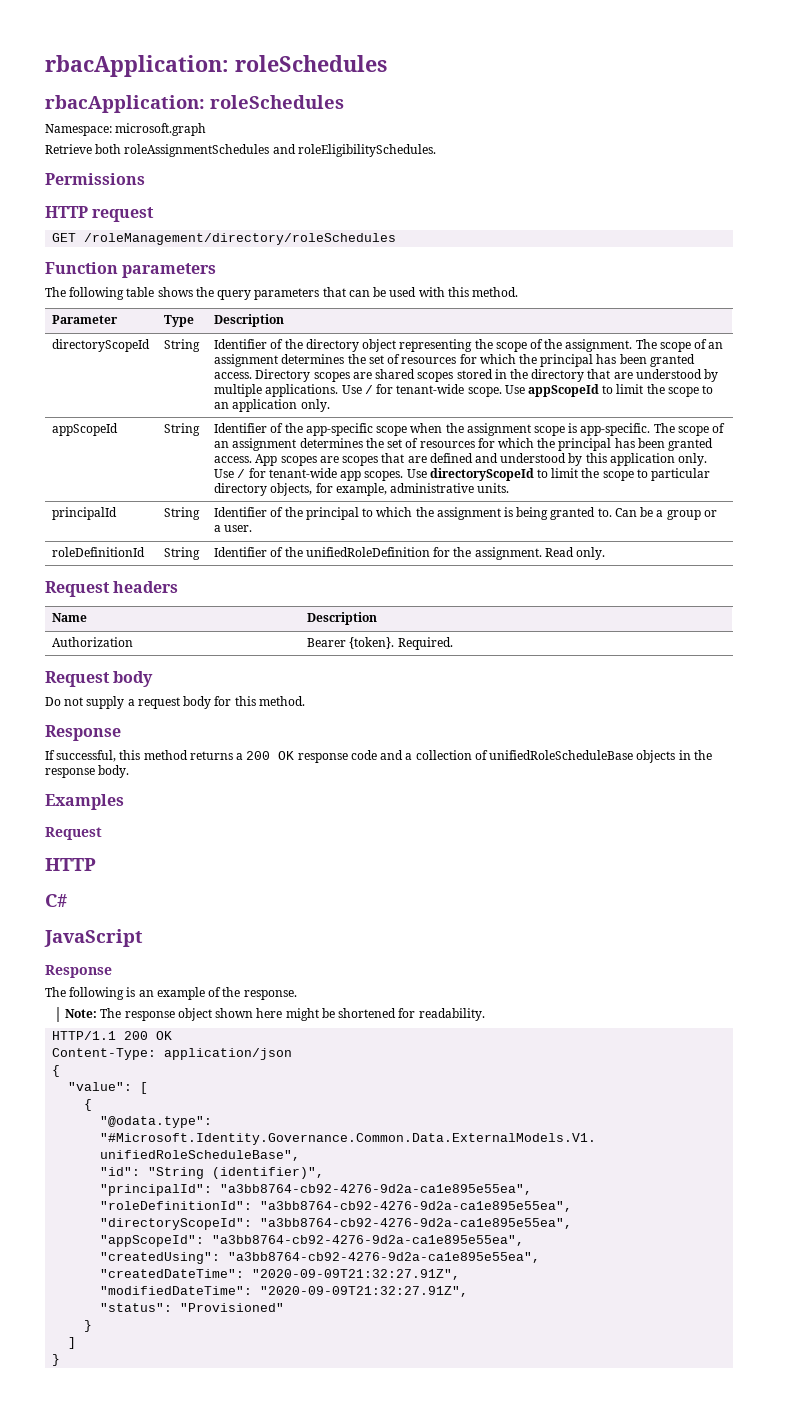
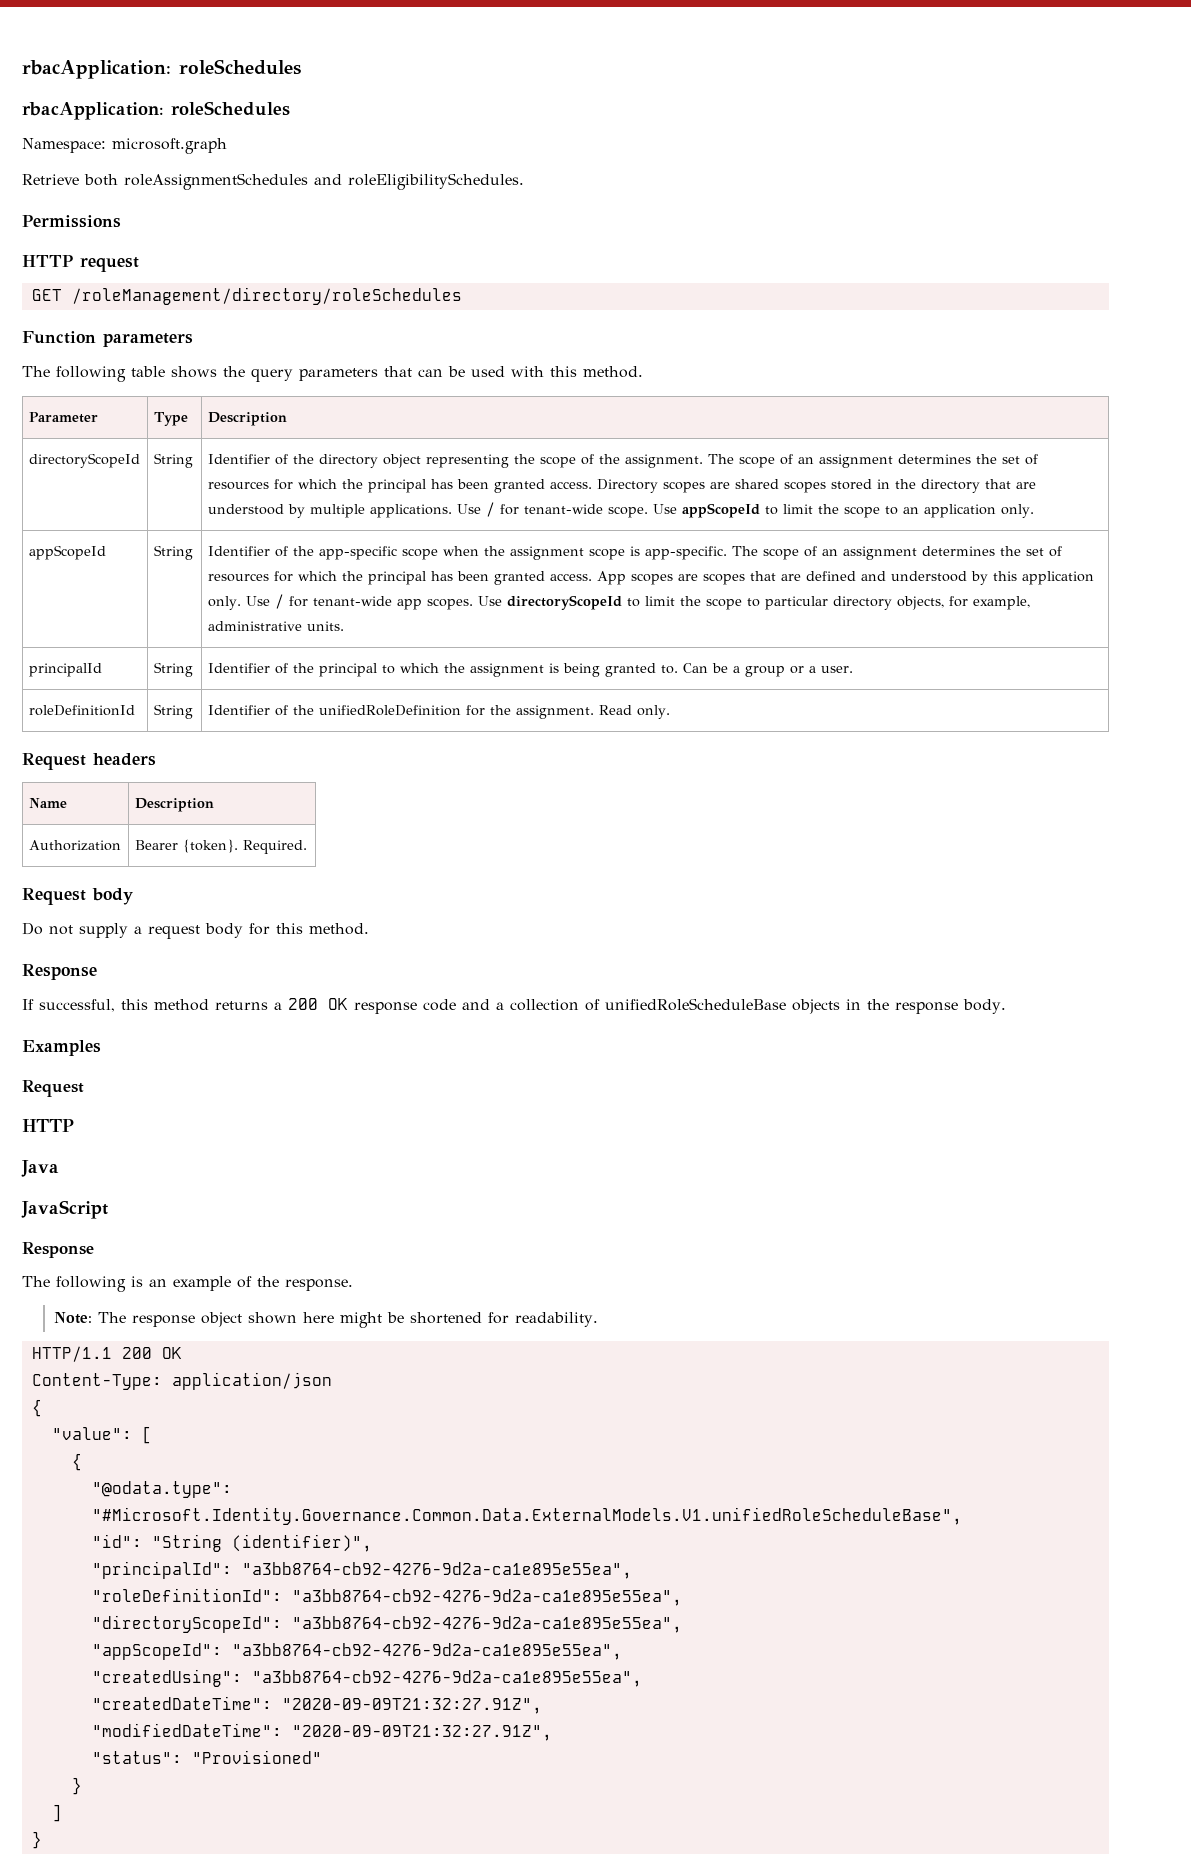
- C#
+ Java

